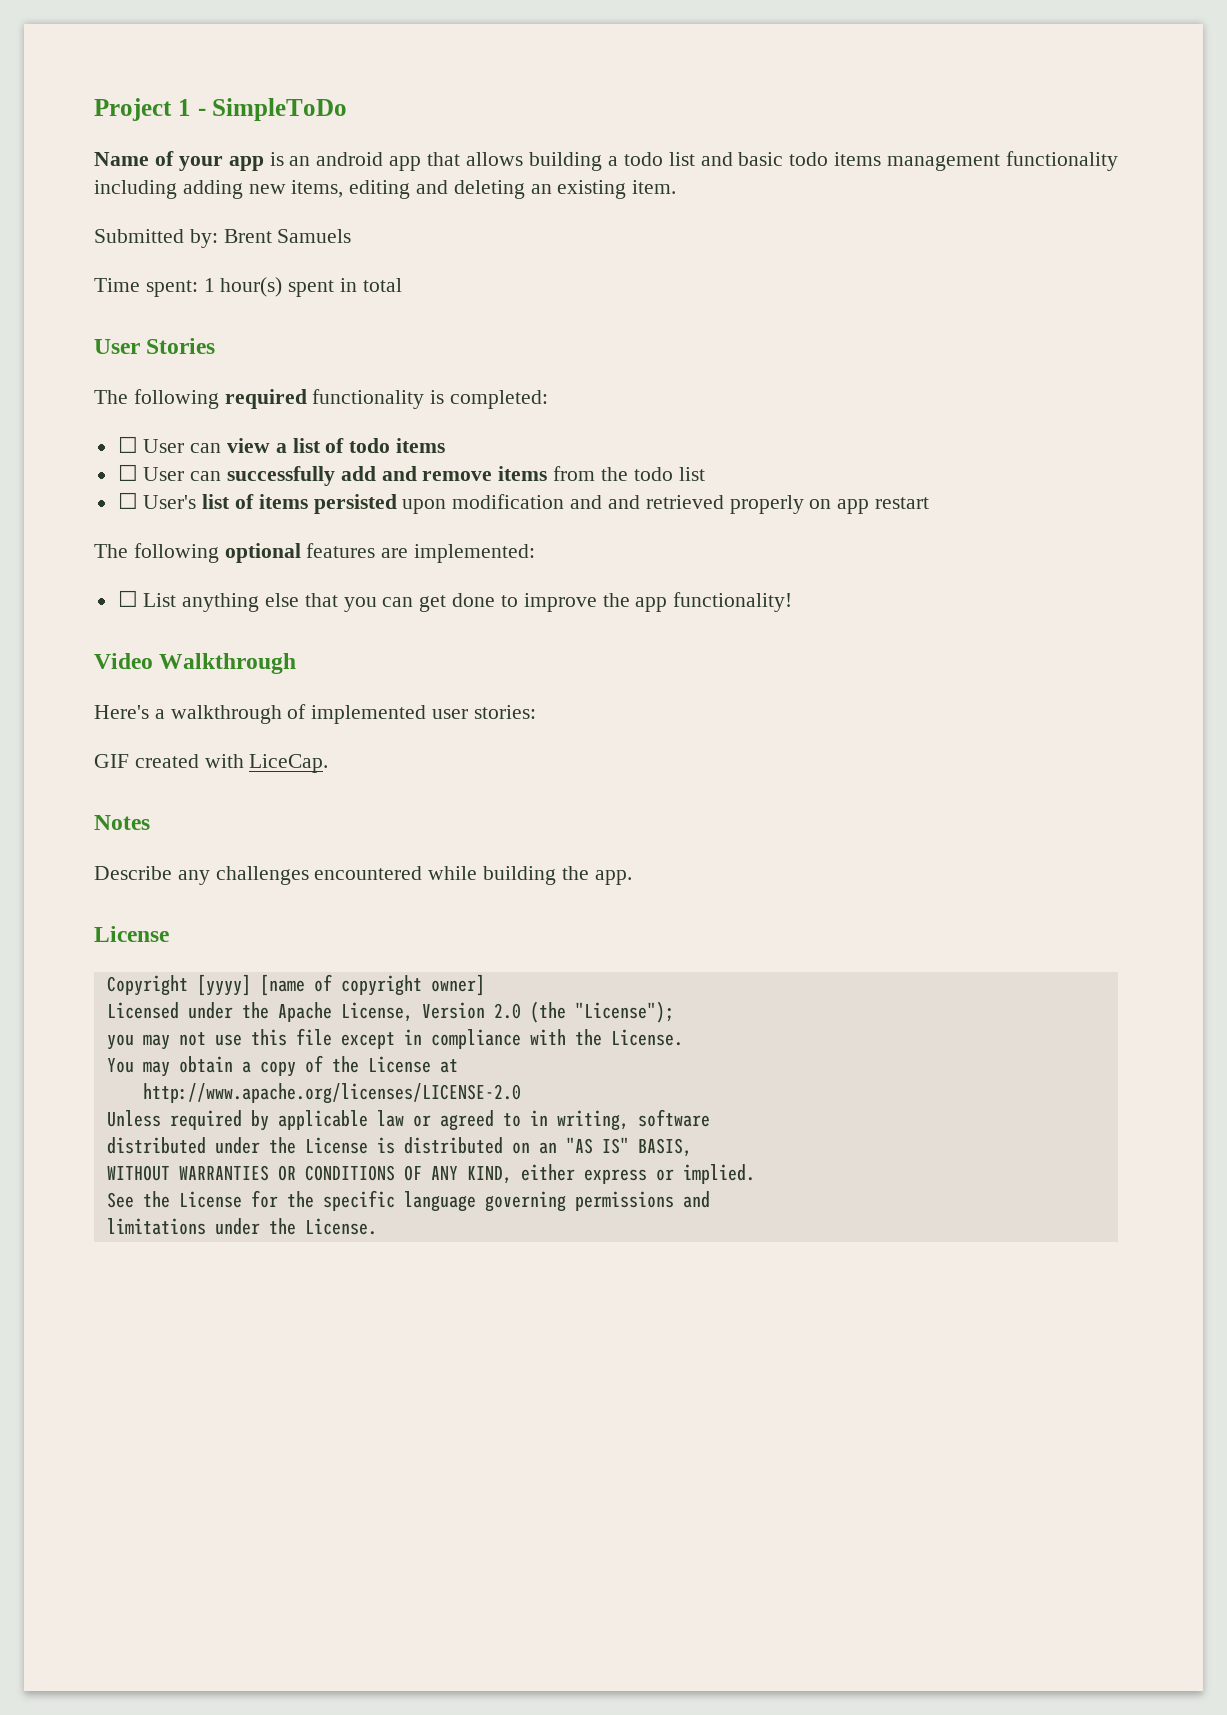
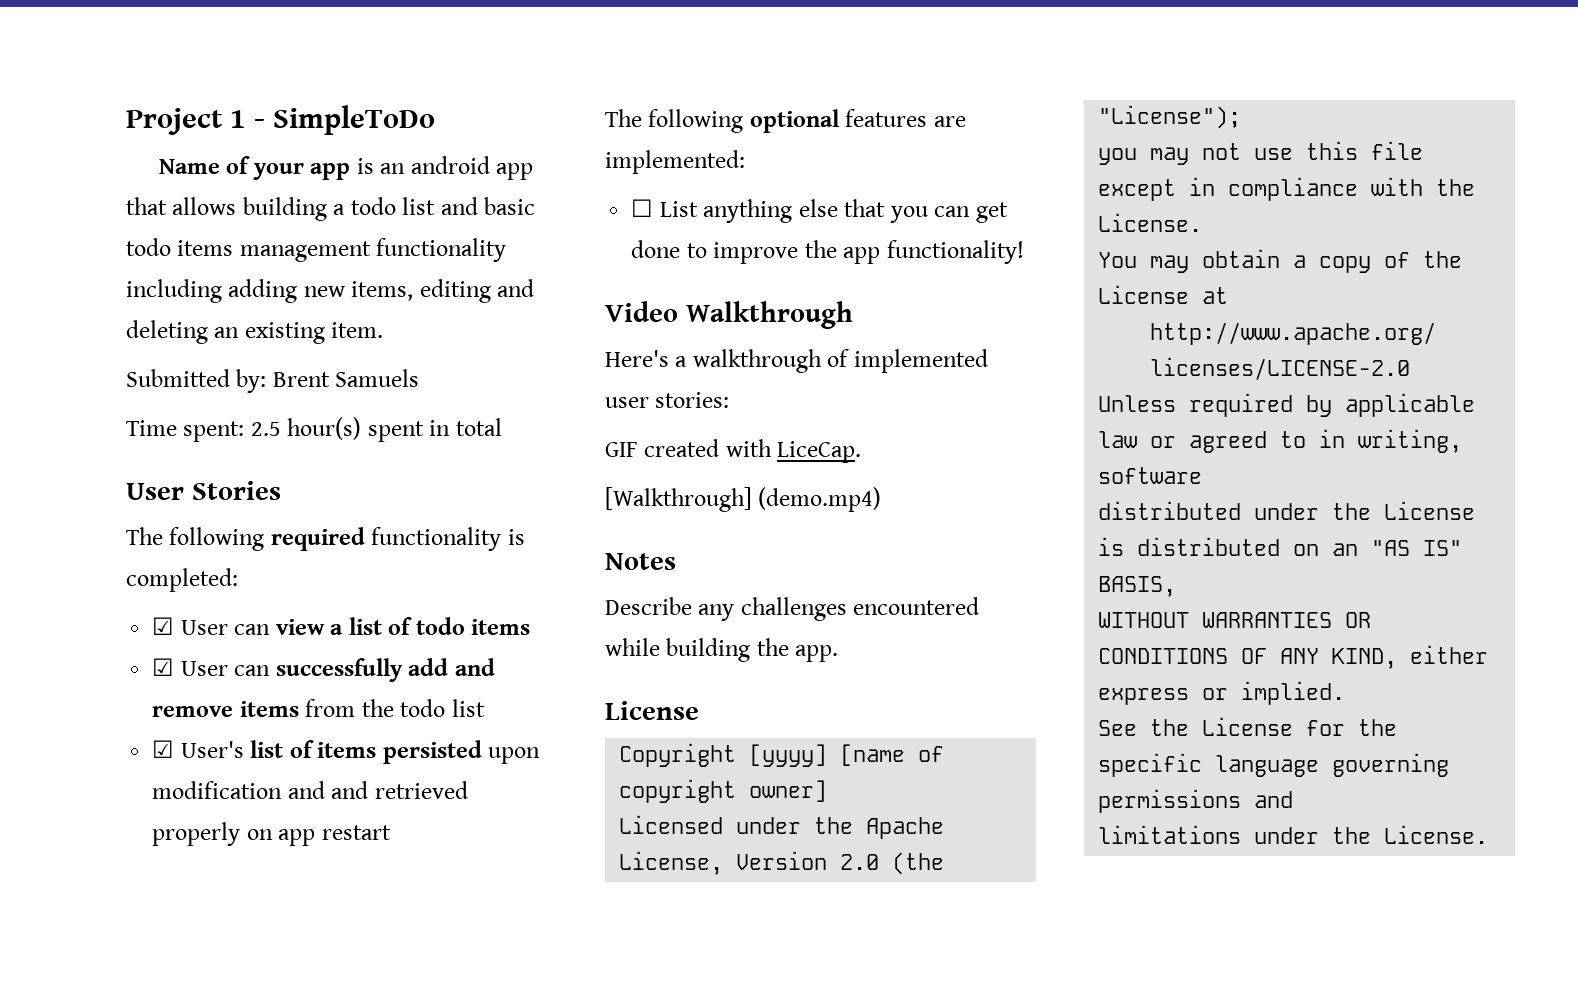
- Time spent: 1 hour(s) spent in total
+ Time spent: 2.5 hour(s) spent in total
- ☐ User can view a list of todo items
+ ☑ User can view a list of todo items
- ☐ User can successfully add and remove items from the todo list
+ ☑ User can successfully add and remove items from the todo list
- ☐ User's list of items persisted upon modification and and retrieved properly on app restart
+ ☑ User's list of items persisted upon modification and and retrieved properly on app restart
+ [Walkthrough] (demo.mp4)

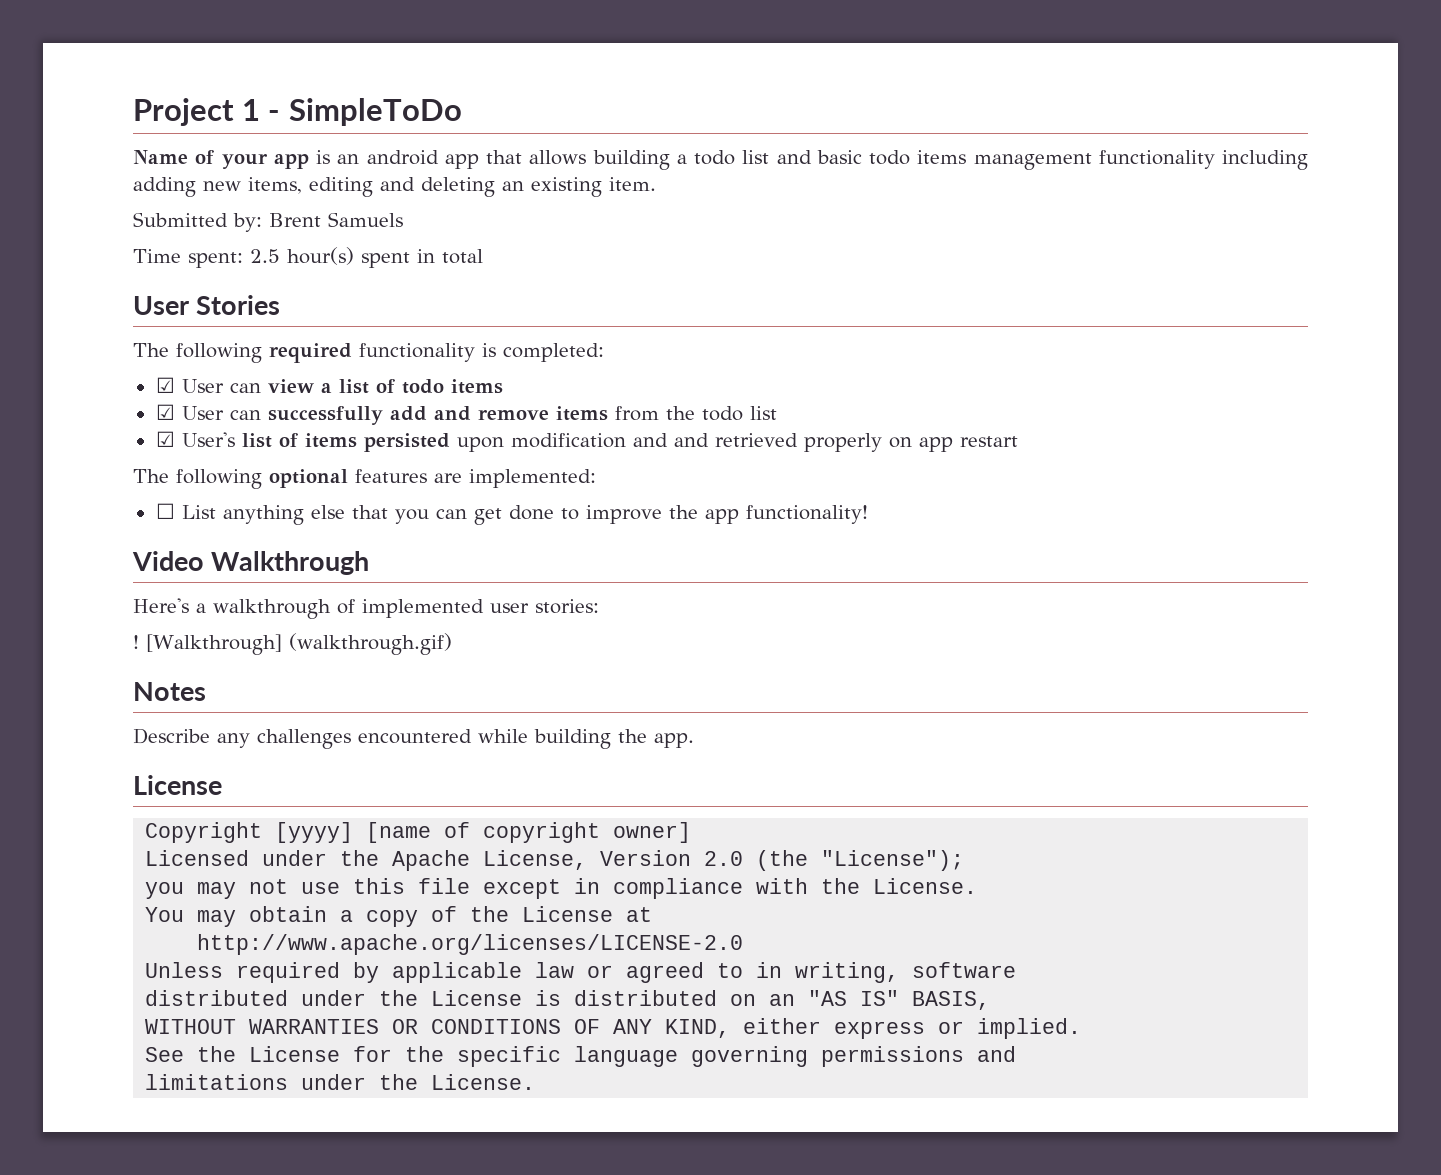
- GIF created with LiceCap.
- [Walkthrough] (demo.mp4)
+ ! [Walkthrough] (walkthrough.gif)

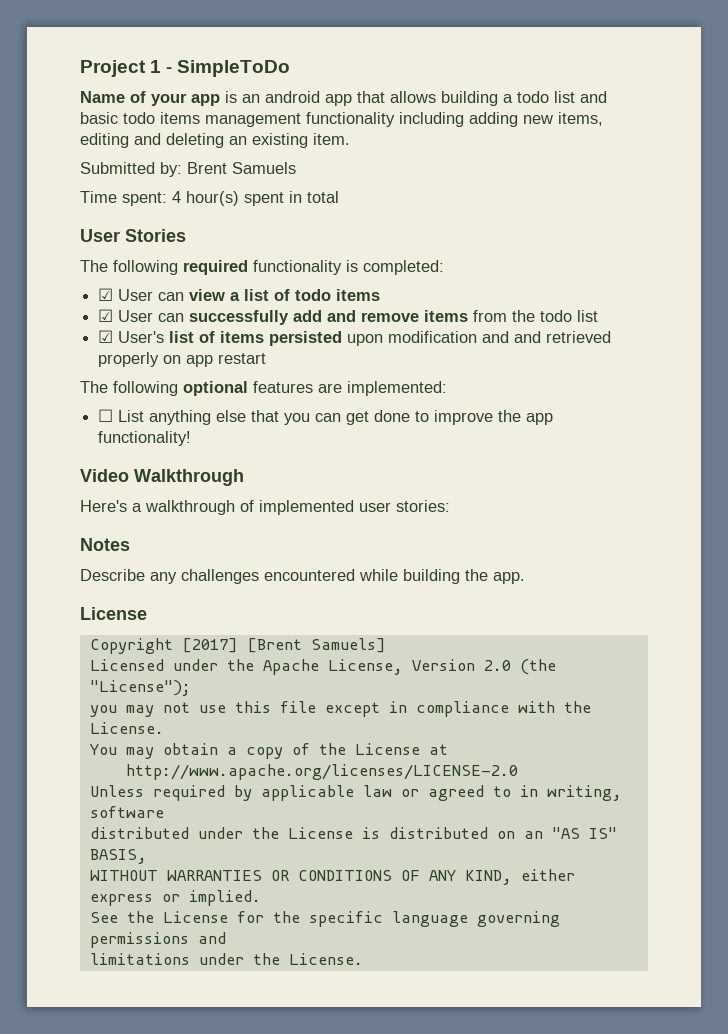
- Time spent: 2.5 hour(s) spent in total
+ Time spent: 4 hour(s) spent in total
- ! [Walkthrough] (walkthrough.gif)
- Copyright [yyyy] [name of copyright owner]
+ Copyright [2017] [Brent Samuels]

